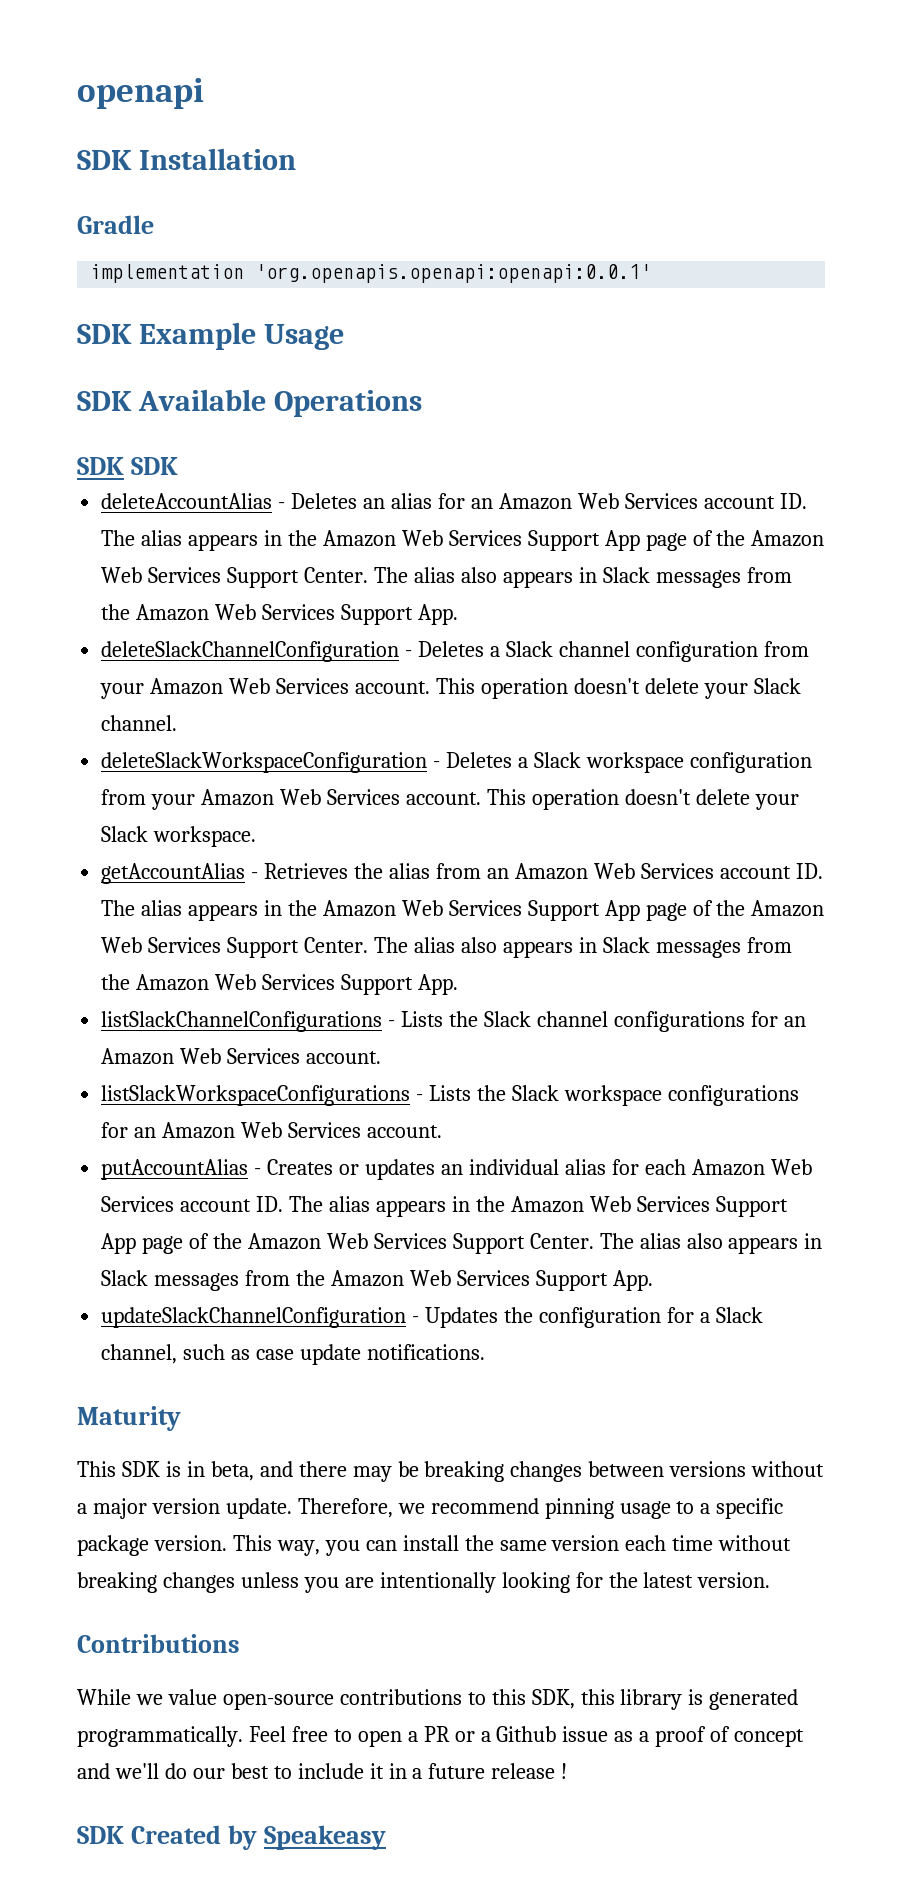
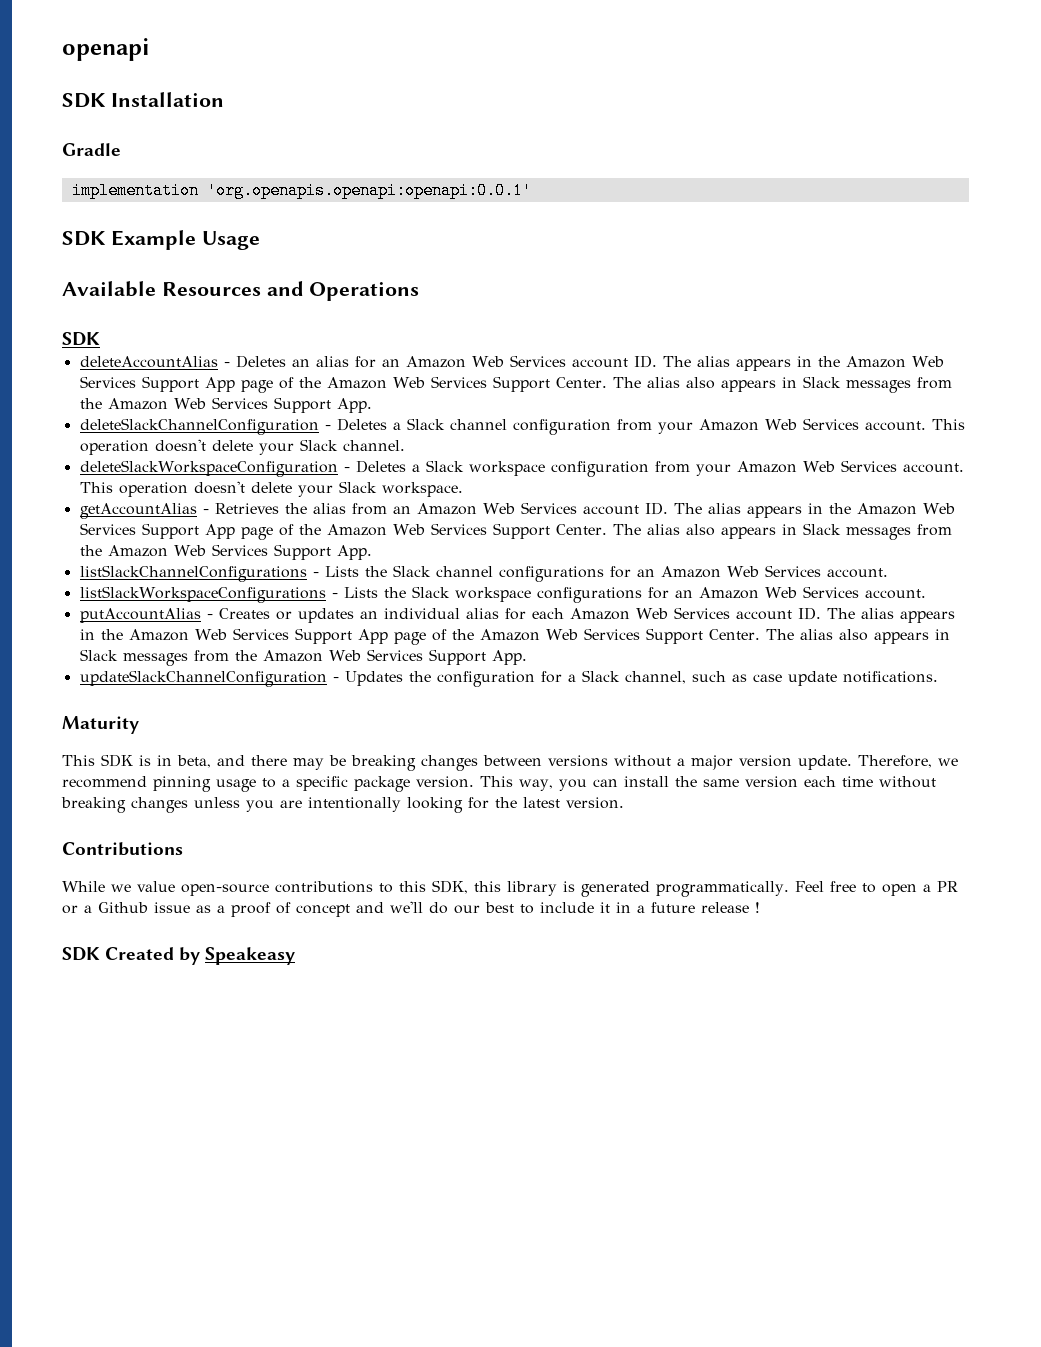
- SDK Available Operations
- SDK SDK
+ Available Resources and Operations
+ SDK

